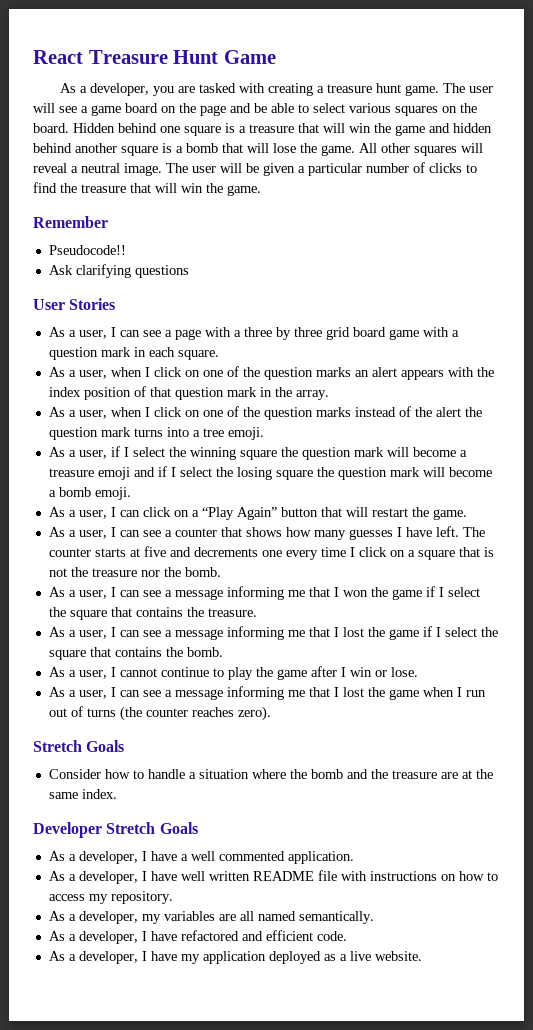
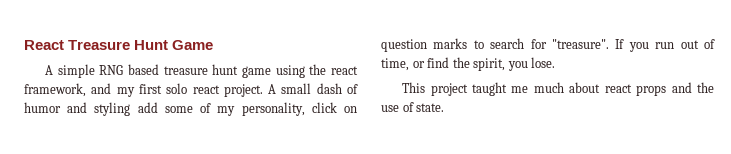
- As a developer, you are tasked with creating a treasure hunt game. The user will see a game board on the page and be able to select various squares on the board. Hidden behind one square is a treasure that will win the game and hidden behind another square is a bomb that will lose the game. All other squares will reveal a neutral image. The user will be given a particular number of clicks to find the treasure that will win the game.
- Remember
- Pseudocode!!
- Ask clarifying questions
- User Stories
- As a user, I can see a page with a three by three grid board game with a question mark in each square.
- As a user, when I click on one of the question marks an alert appears with the index position of that question mark in the array.
- As a user, when I click on one of the question marks instead of the alert the question mark turns into a tree emoji.
- As a user, if I select the winning square the question mark will become a treasure emoji and if I select the losing square the question mark will become a bomb emoji.
- As a user, I can click on a “Play Again” button that will restart the game.
- As a user, I can see a counter that shows how many guesses I have left. The counter starts at five and decrements one every time I click on a square that is not the treasure nor the bomb.
- As a user, I can see a message informing me that I won the game if I select the square that contains the treasure.
- As a user, I can see a message informing me that I lost the game if I select the square that contains the bomb.
- As a user, I cannot continue to play the game after I win or lose.
- As a user, I can see a message informing me that I lost the game when I run out of turns (the counter reaches zero).
- Stretch Goals
- Consider how to handle a situation where the bomb and the treasure are at the same index.
- Developer Stretch Goals
- As a developer, I have a well commented application.
- As a developer, I have well written README file with instructions on how to access my repository.
- As a developer, my variables are all named semantically.
- As a developer, I have refactored and efficient code.
- As a developer, I have my application deployed as a live website.
+ A simple RNG based treasure hunt game using the react framework, and my first solo react project. A small dash of humor and styling add some of my personality, click on question marks to search for "treasure". If you run out of time, or find the spirit, you lose.
+ This project taught me much about react props and the use of state.

